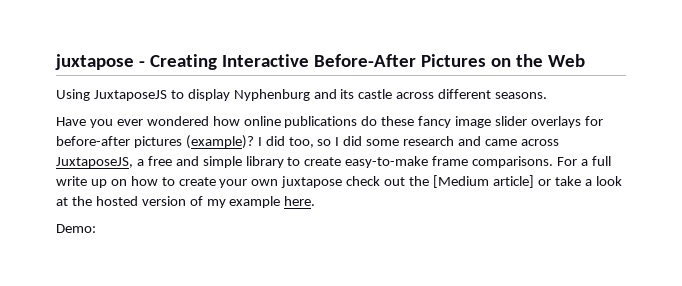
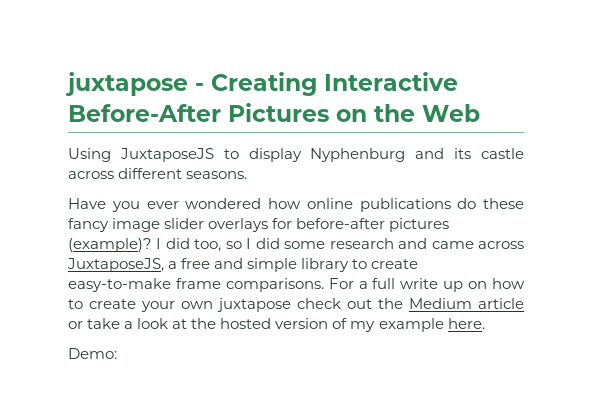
- For a full write up on how to create your own juxtapose check out the [Medium article] or take a look at the hosted version of my example here.
+ For a full write up on how to create your own juxtapose check out the Medium article or take a look at the hosted version of my example here.

